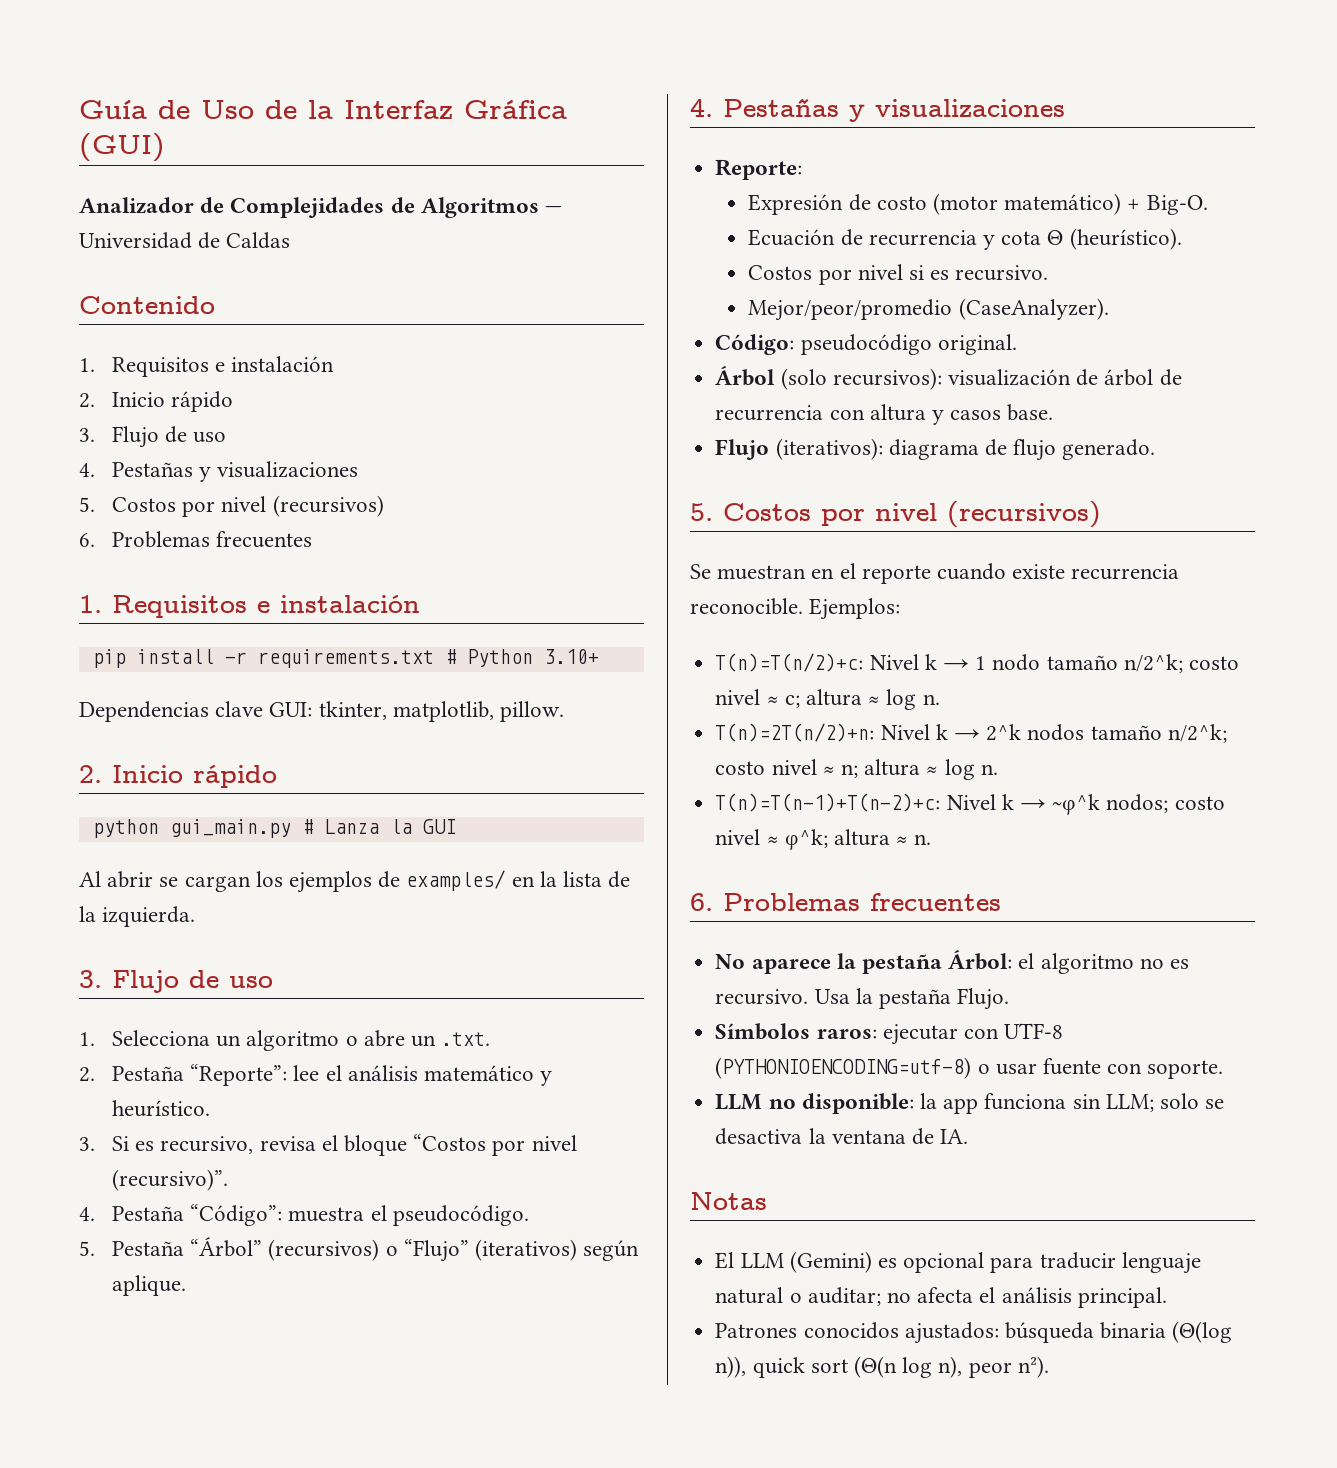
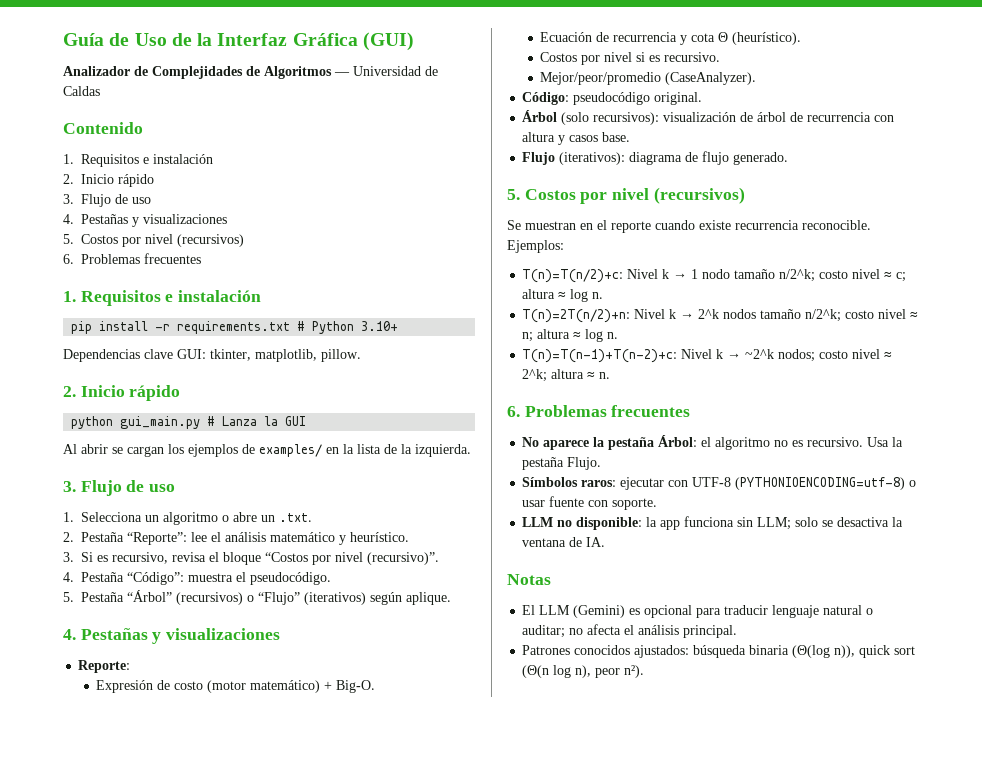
- T(n)=T(n-1)+T(n-2)+c: Nivel k → ~φ^k nodos; costo nivel ≈ φ^k; altura ≈ n.
+ T(n)=T(n-1)+T(n-2)+c: Nivel k → ~2^k nodos; costo nivel ≈ 2^k; altura ≈ n.

